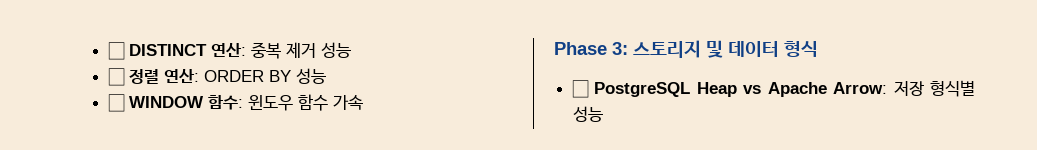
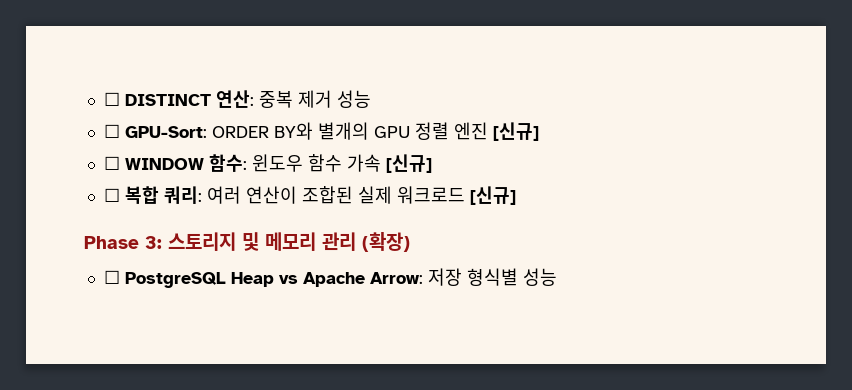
- ☐ 정렬 연산: ORDER BY 성능
+ ☐ GPU-Sort: ORDER BY와 별개의 GPU 정렬 엔진 [신규]
- ☐ WINDOW 함수: 윈도우 함수 가속
+ ☐ WINDOW 함수: 윈도우 함수 가속 [신규]
+ ☐ 복합 쿼리: 여러 연산이 조합된 실제 워크로드 [신규]
- Phase 3: 스토리지 및 데이터 형식
+ Phase 3: 스토리지 및 메모리 관리 (확장)

